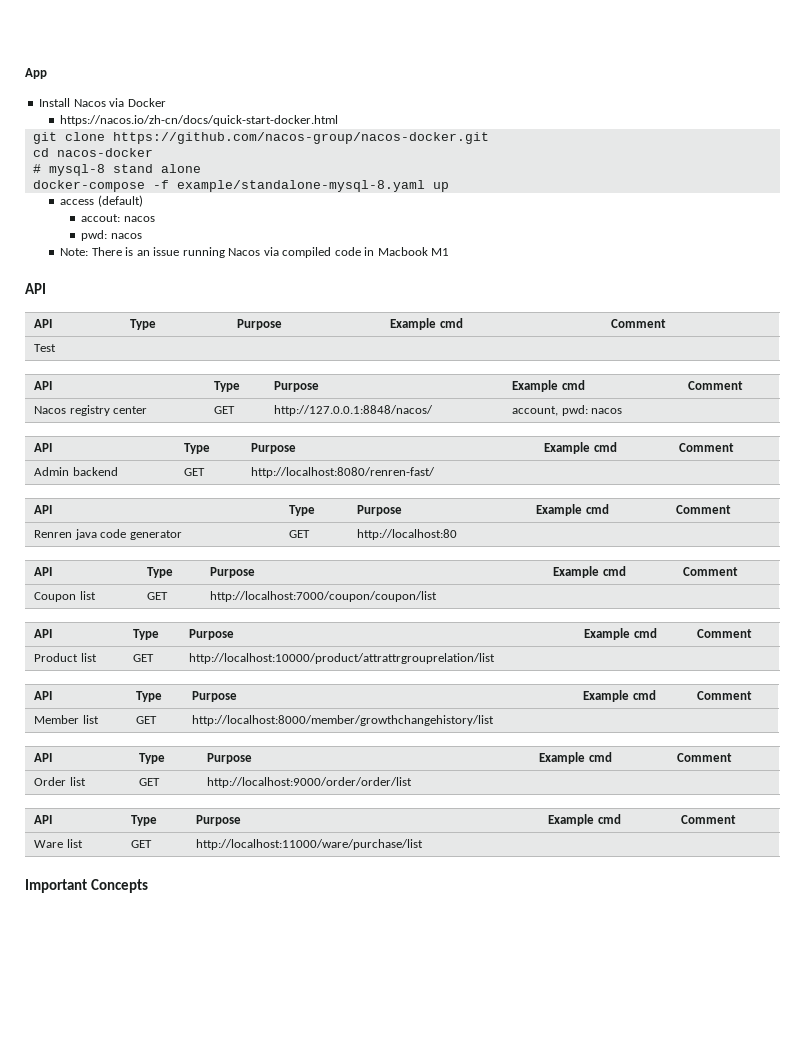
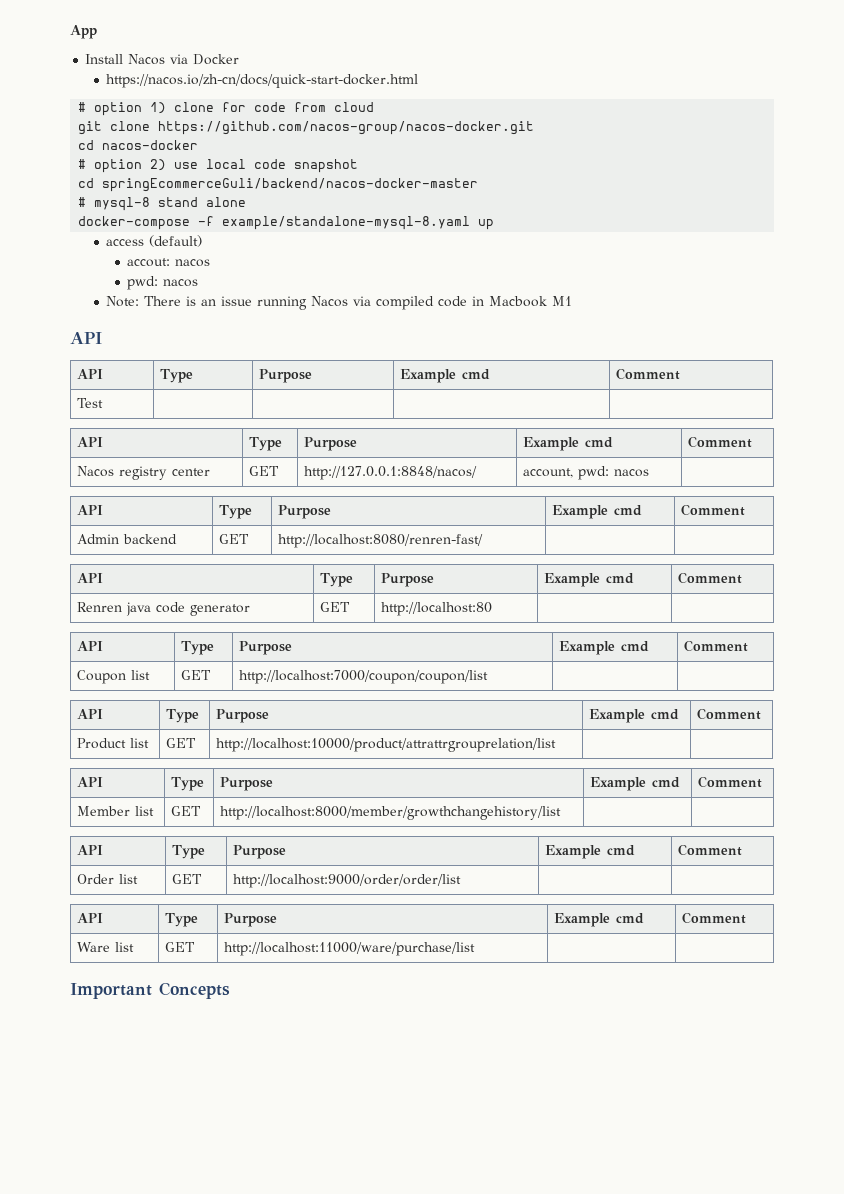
+ # option 1) clone for code from cloud
+ # option 2) use local code snapshot
+ cd springEcommerceGuli/backend/nacos-docker-master

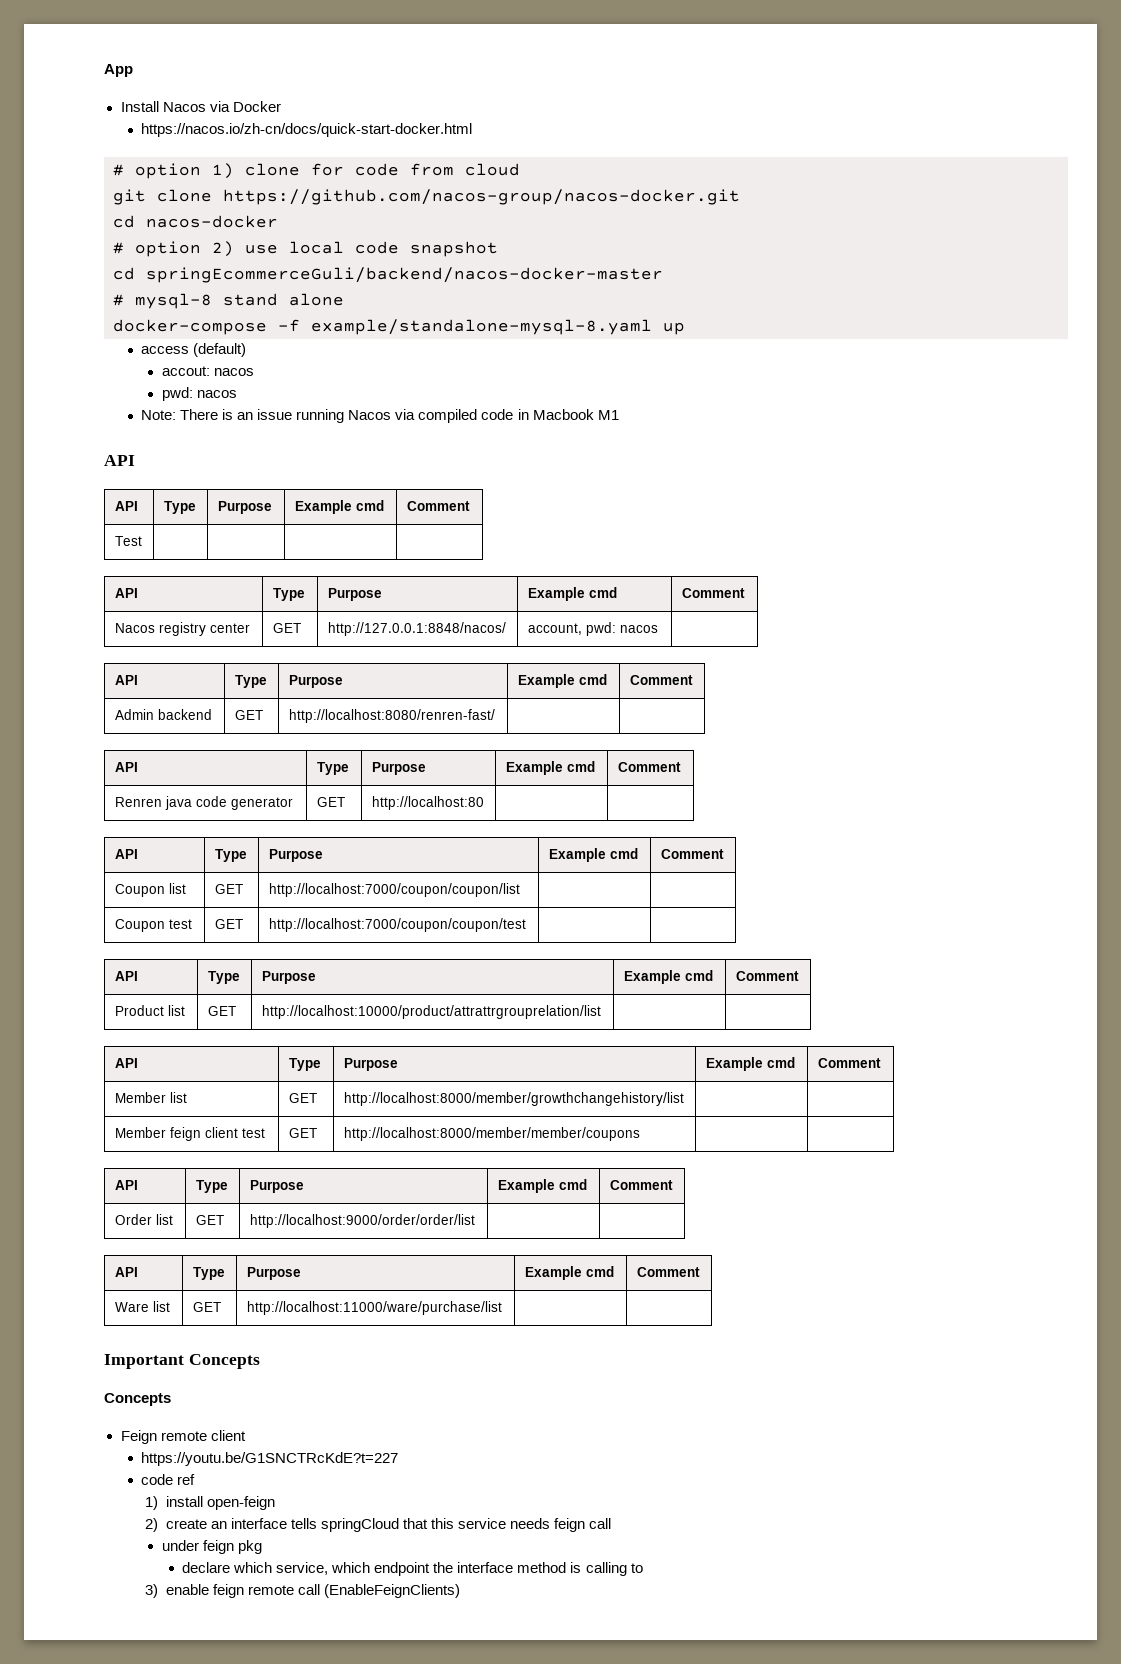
+ Coupon test | GET | http://localhost:7000/coupon/coupon/test | |
+ Member feign client test | GET | http://localhost:8000/member/member/coupons | |
  Important Concepts
+ Concepts
+ Feign remote client
+ https://youtu.be/G1SNCTRcKdE?t=227
+ code ref
+ 1) install open-feign
+ 2) create an interface tells springCloud that this service needs feign call
+ under feign pkg
+ declare which service, which endpoint the interface method is calling to
+ 3) enable feign remote call (EnableFeignClients)

